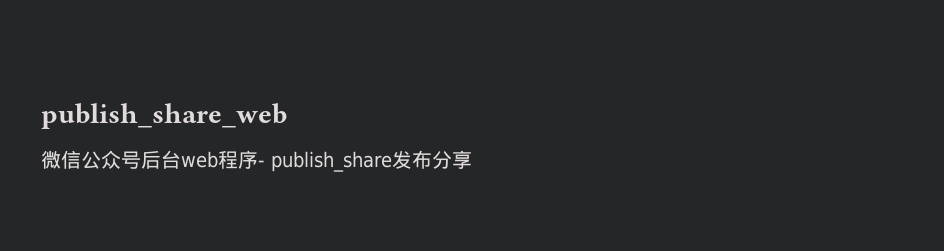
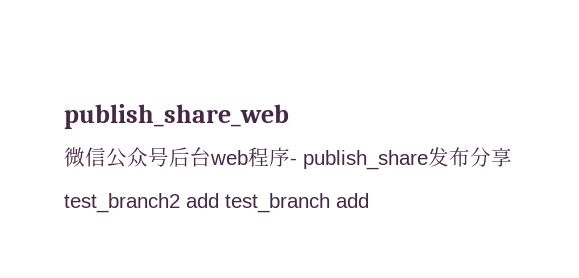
+ test_branch2 add test_branch add

